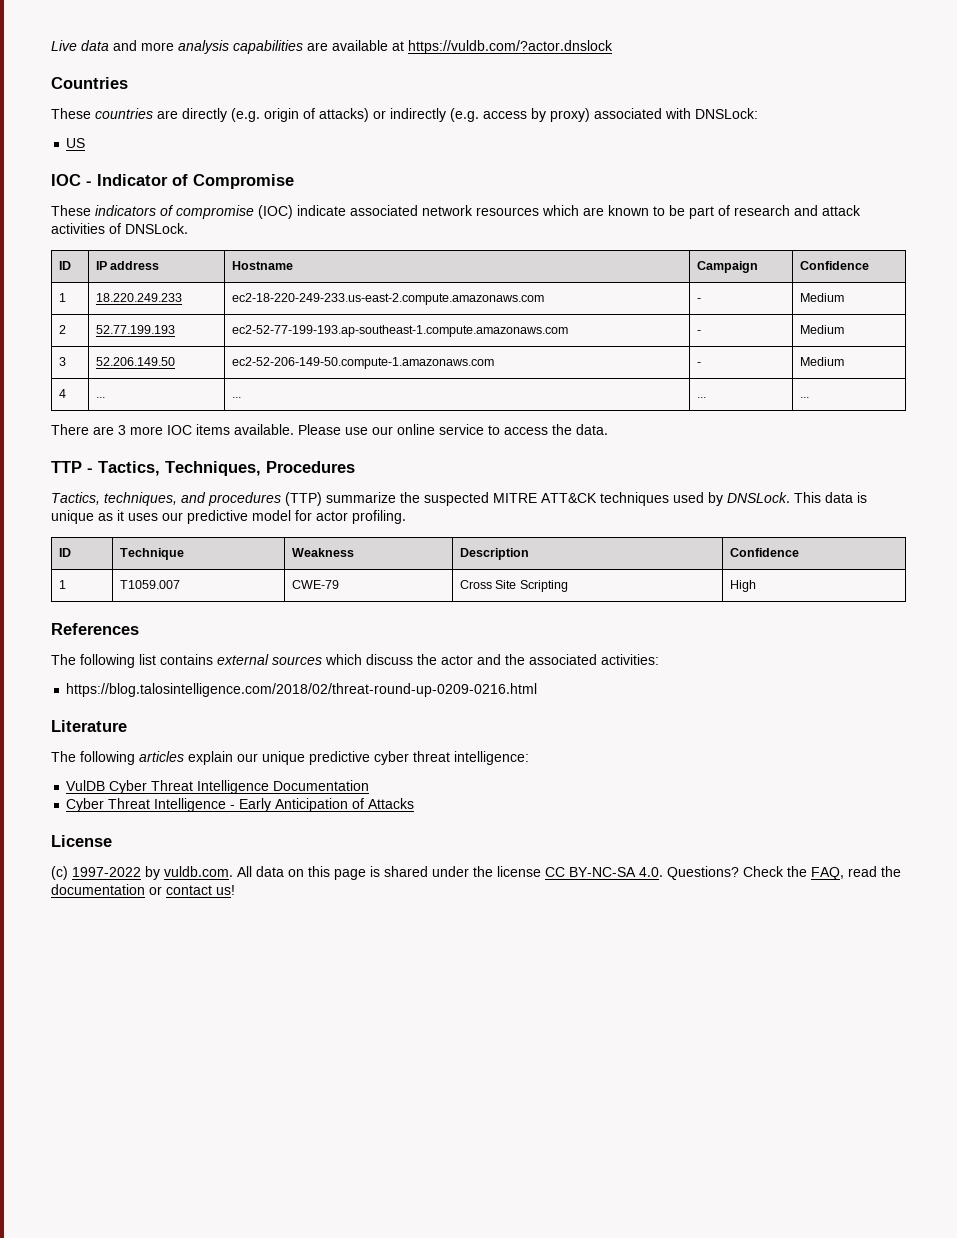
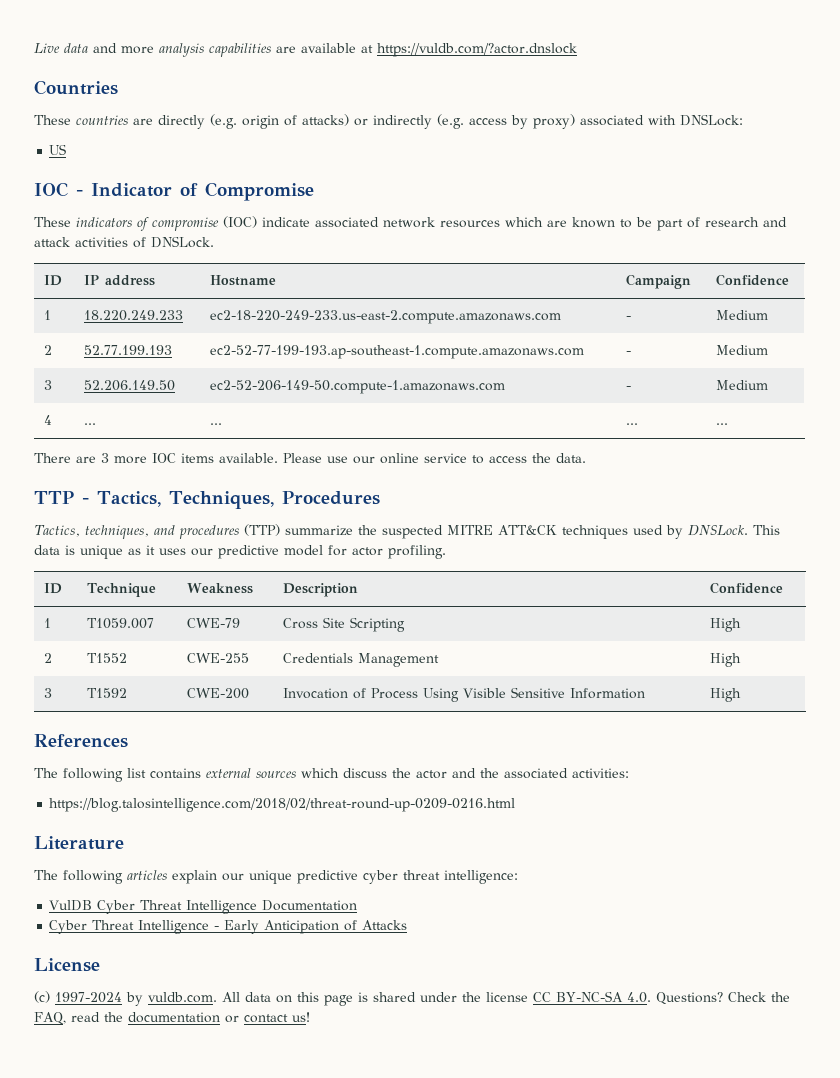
+ 2 | T1552 | CWE-255 | Credentials Management | High
+ 3 | T1592 | CWE-200 | Invocation of Process Using Visible Sensitive Information | High
- (c) 1997-2022 by vuldb.com. All data on this page is shared under the license CC BY-NC-SA 4.0. Questions?
+ (c) 1997-2024 by vuldb.com. All data on this page is shared under the license CC BY-NC-SA 4.0. Questions?

